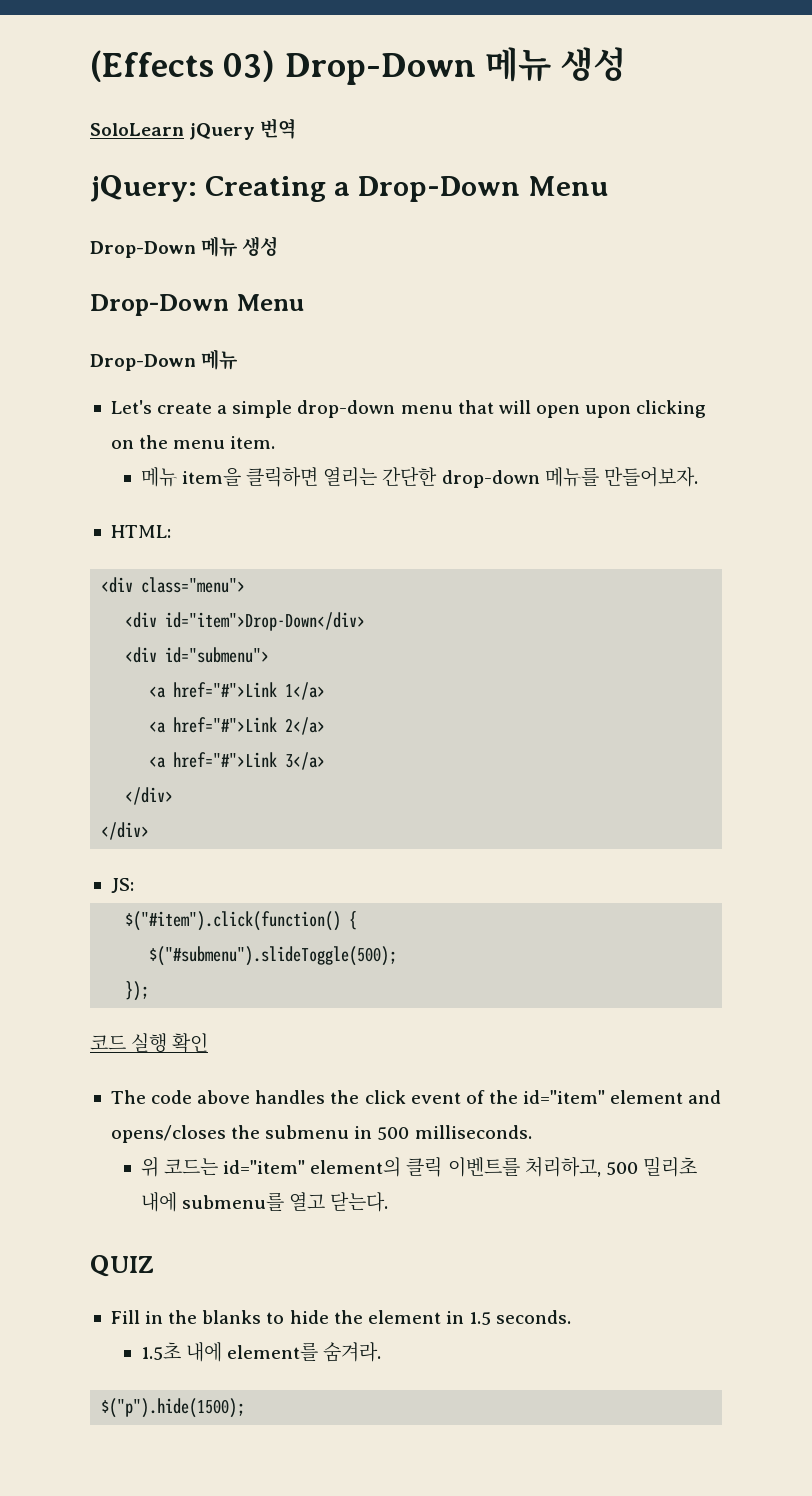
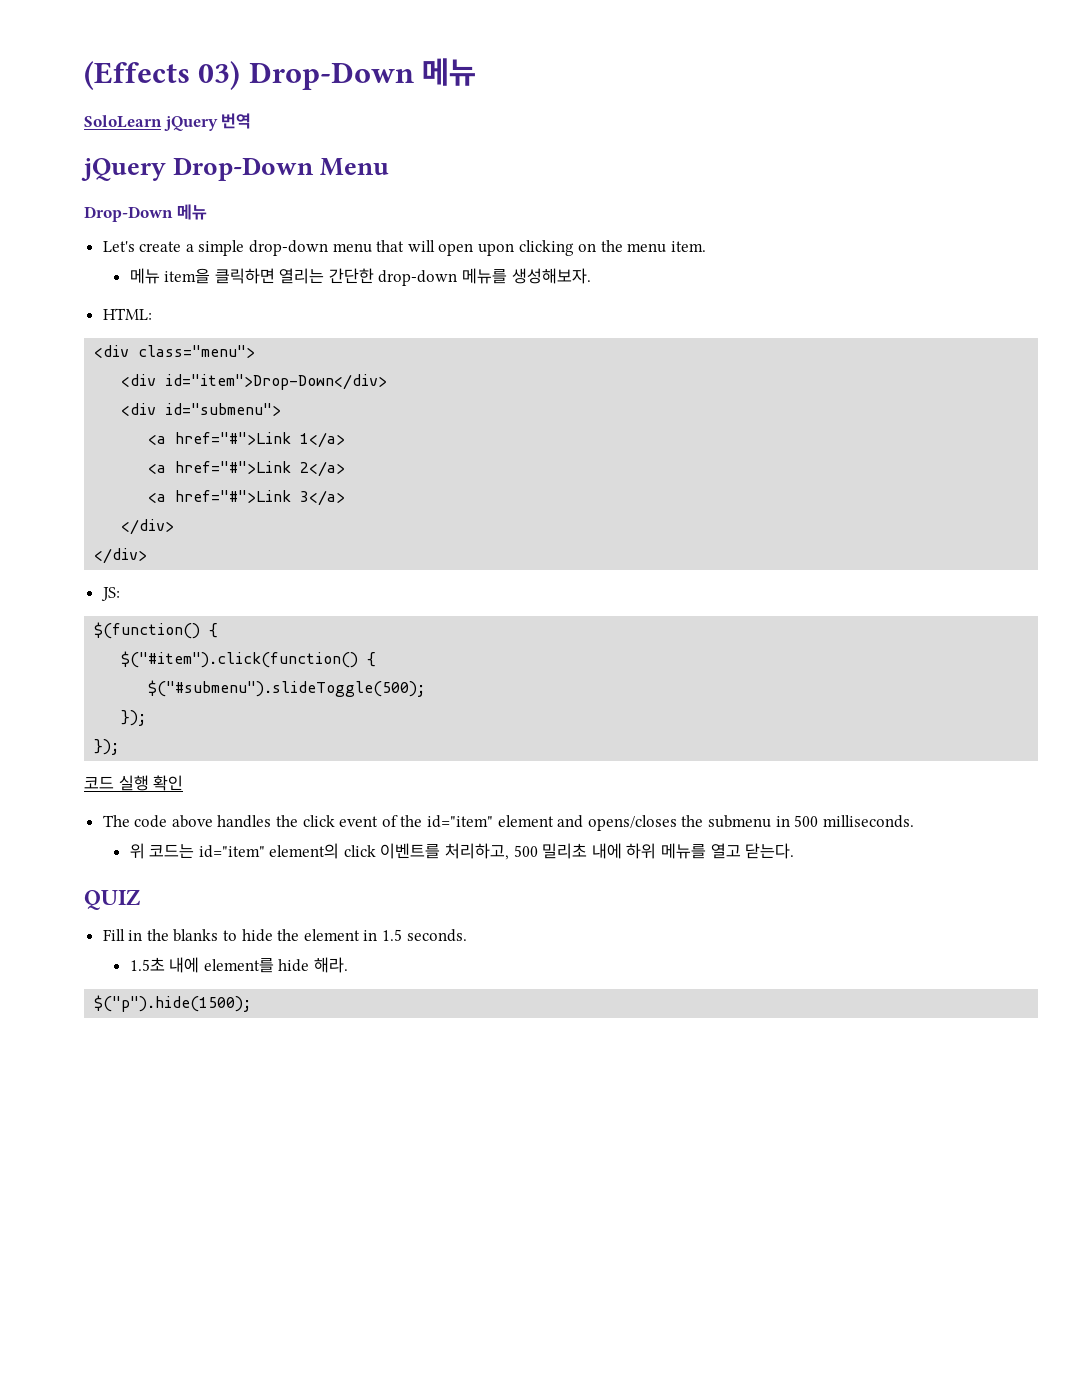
- (Effects 03) Drop-Down 메뉴 생성
+ (Effects 03) Drop-Down 메뉴
- jQuery: Creating a Drop-Down Menu
- Drop-Down 메뉴 생성
- Drop-Down Menu
+ jQuery Drop-Down Menu
- 메뉴 item을 클릭하면 열리는 간단한 drop-down 메뉴를 만들어보자.
+ 메뉴 item을 클릭하면 열리는 간단한 drop-down 메뉴를 생성해보자.
+ $(function() {
  $("#submenu").slideToggle(500);
+ });
- 위 코드는 id="item" element의 클릭 이벤트를 처리하고, 500 밀리초 내에 submenu를 열고 닫는다.
+ 위 코드는 id="item" element의 click 이벤트를 처리하고, 500 밀리초 내에 하위 메뉴를 열고 닫는다.
- 1.5초 내에 element를 숨겨라.
+ 1.5초 내에 element를 hide 해라.

